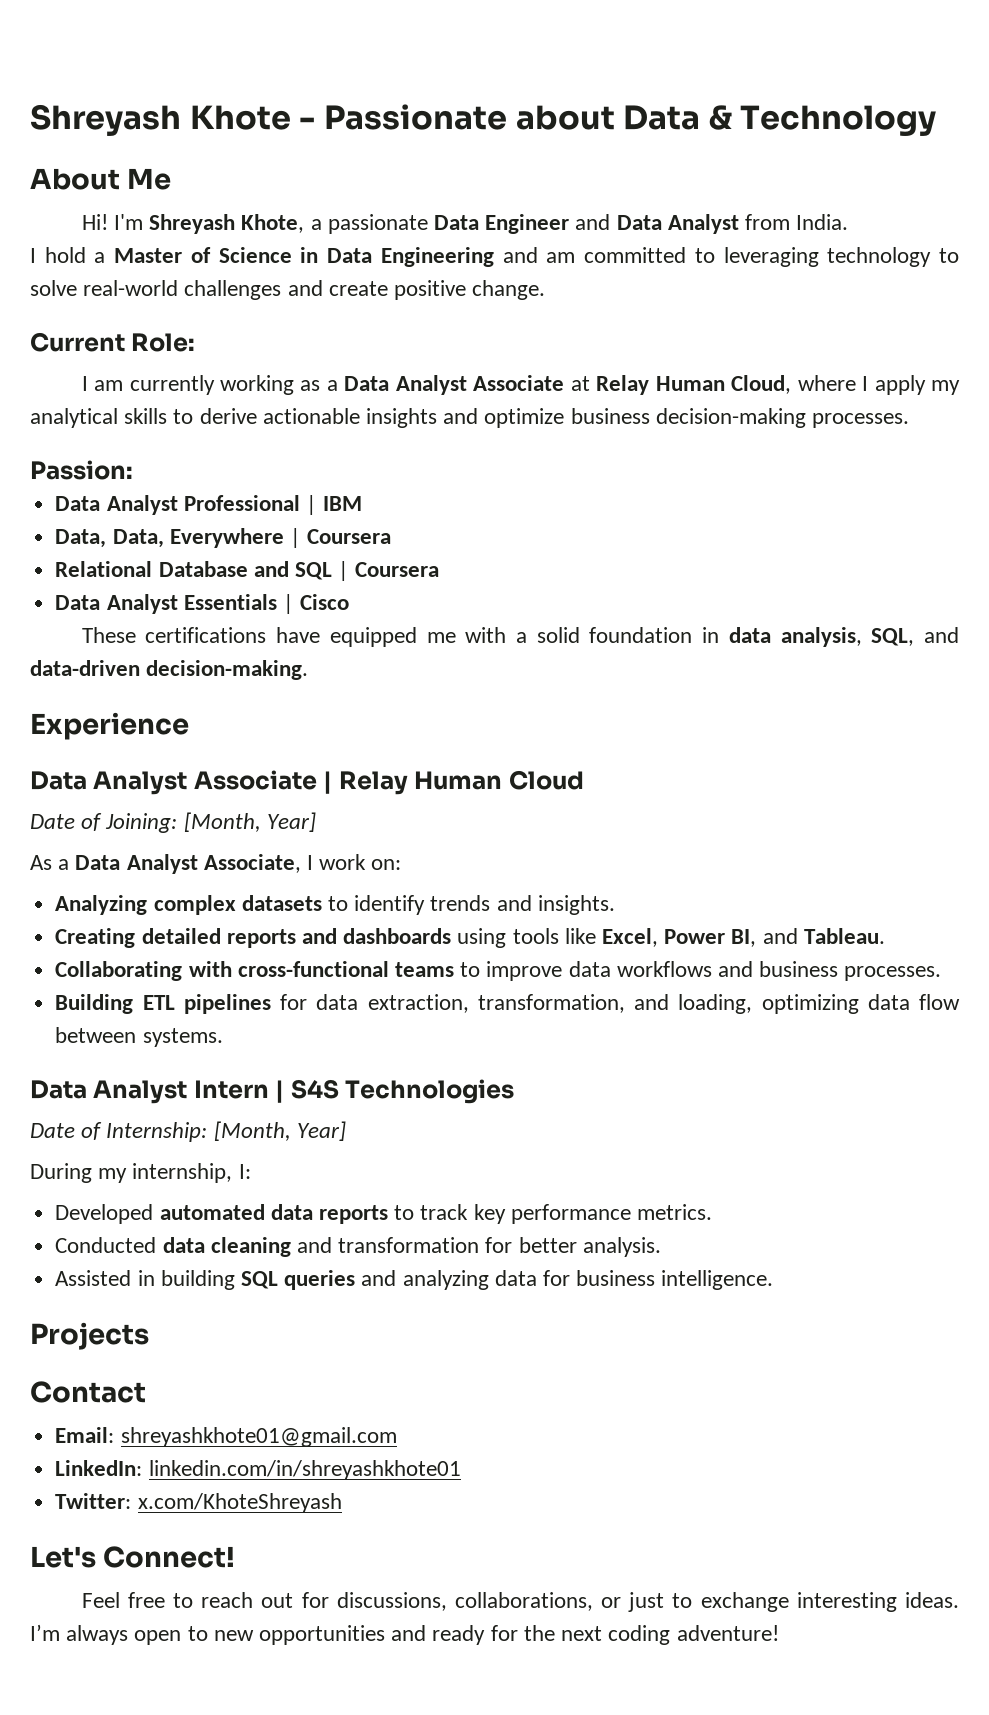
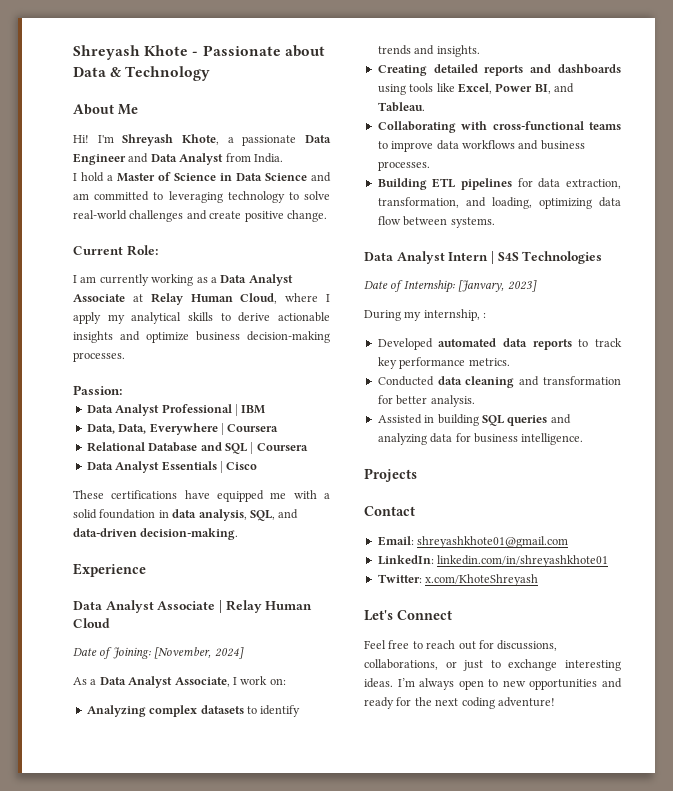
- I hold a Master of Science in Data Engineering and am committed to leveraging technology to solve real-world challenges and create positive change.
+ I hold a Master of Science in Data Science and am committed to leveraging technology to solve real-world challenges and create positive change.
- Date of Joining: [Month, Year]
+ Date of Joining: [November, 2024]
- Date of Internship: [Month, Year]
+ Date of Internship: [Janvary, 2023]
- During my internship, I:
+ During my internship, :
- Let's Connect!
+ Let's Connect

